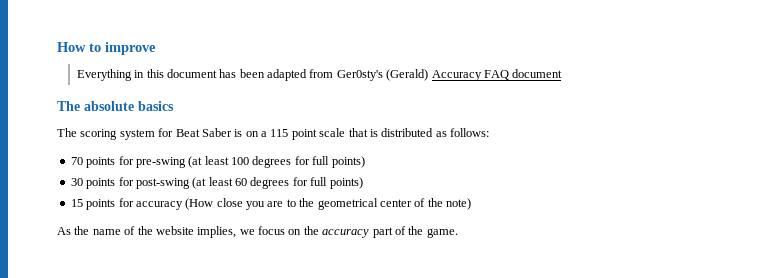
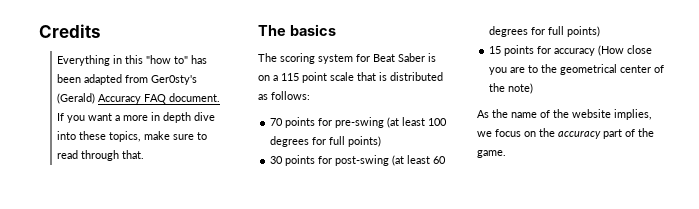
- How to improve
+ Credits
- Everything in this document has been adapted from Ger0sty's (Gerald) Accuracy FAQ document
- The absolute basics
+ Everything in this "how to" has been adapted from Ger0sty's (Gerald) Accuracy FAQ document. If you want a more in depth dive into these topics, make sure to read through that.
+ The basics

